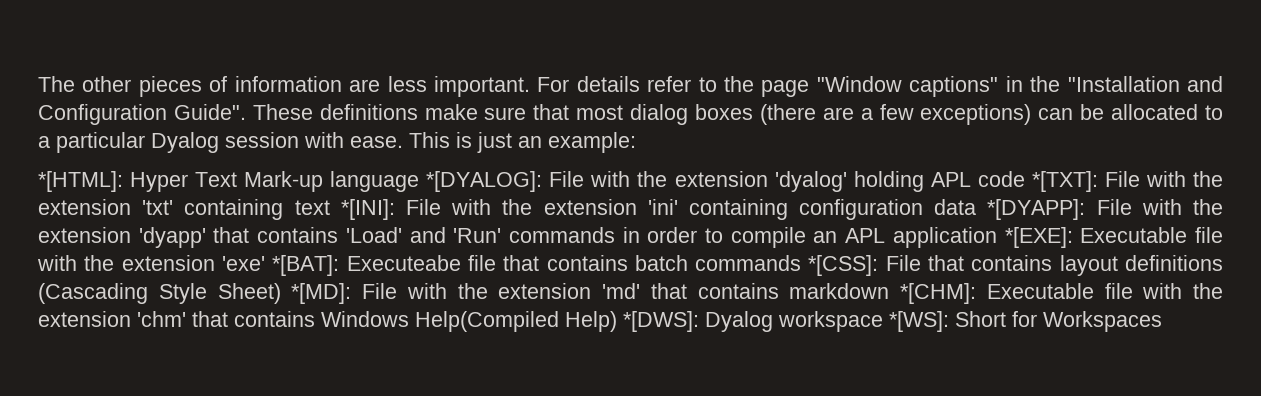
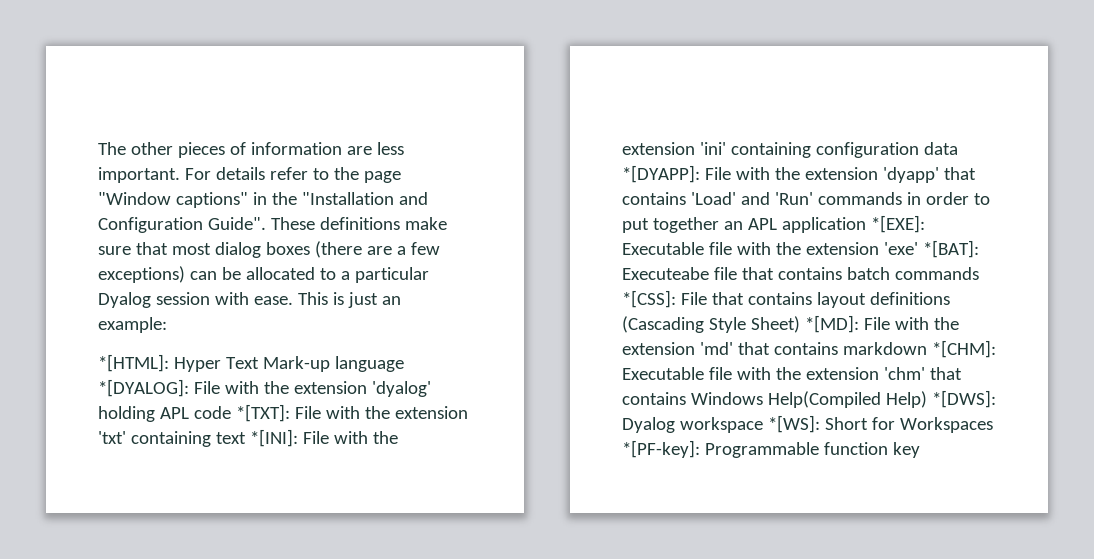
- File with the extension 'dyapp' that contains 'Load' and 'Run' commands in order to compile an APL application *[EXE]:
+ File with the extension 'dyapp' that contains 'Load' and 'Run' commands in order to put together an APL application *[EXE]:
- Short for Workspaces
+ Short for Workspaces *[PF-key]: Programmable function key

